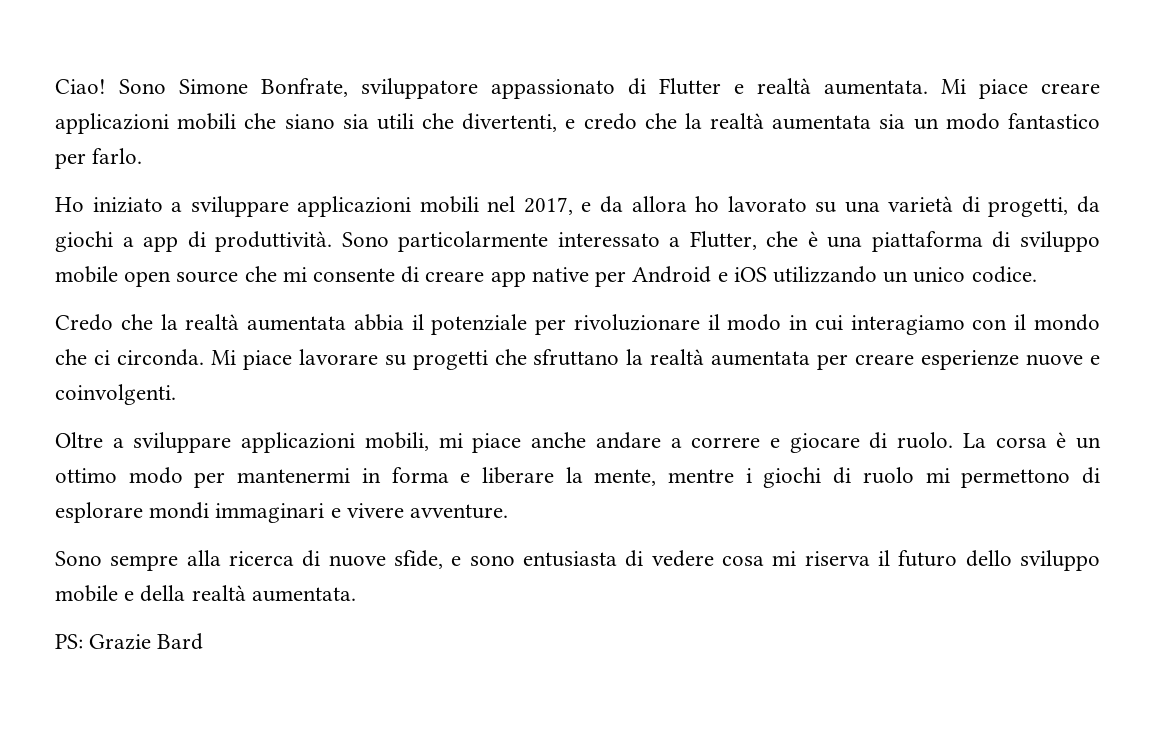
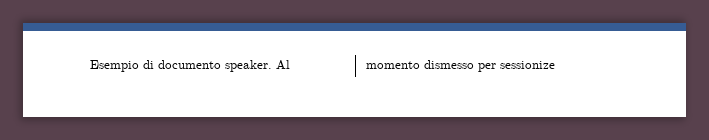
- Ciao! Sono Simone Bonfrate, sviluppatore appassionato di Flutter e realtà aumentata. Mi piace creare applicazioni mobili che siano sia utili che divertenti, e credo che la realtà aumentata sia un modo fantastico per farlo.
- Ho iniziato a sviluppare applicazioni mobili nel 2017, e da allora ho lavorato su una varietà di progetti, da giochi a app di produttività. Sono particolarmente interessato a Flutter, che è una piattaforma di sviluppo mobile open source che mi consente di creare app native per Android e iOS utilizzando un unico codice.
- Credo che la realtà aumentata abbia il potenziale per rivoluzionare il modo in cui interagiamo con il mondo che ci circonda. Mi piace lavorare su progetti che sfruttano la realtà aumentata per creare esperienze nuove e coinvolgenti.
- Oltre a sviluppare applicazioni mobili, mi piace anche andare a correre e giocare di ruolo. La corsa è un ottimo modo per mantenermi in forma e liberare la mente, mentre i giochi di ruolo mi permettono di esplorare mondi immaginari e vivere avventure.
- Sono sempre alla ricerca di nuove sfide, e sono entusiasta di vedere cosa mi riserva il futuro dello sviluppo mobile e della realtà aumentata.
- PS: Grazie Bard
+ Esempio di documento speaker. Al momento dismesso per sessionize

